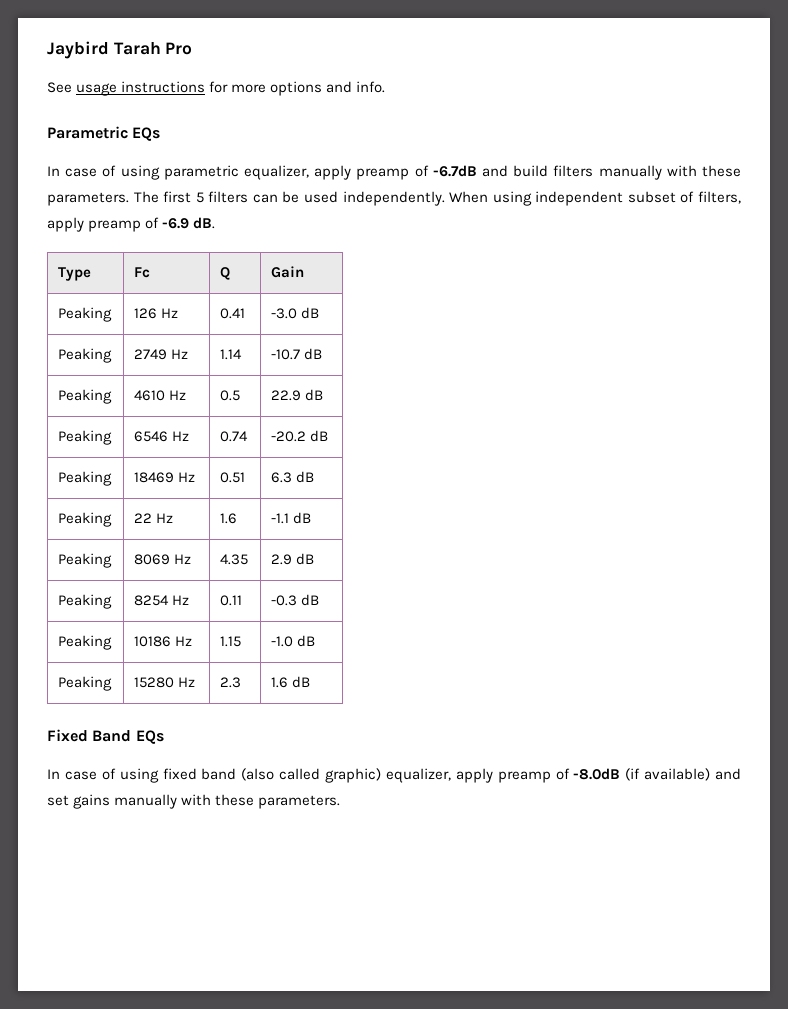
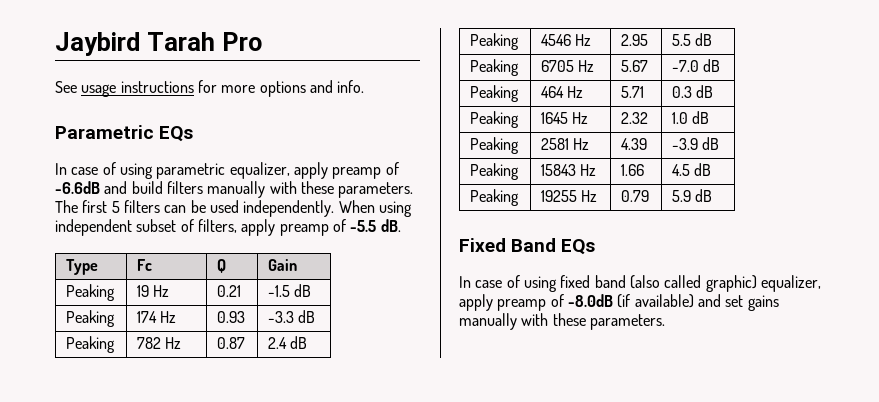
- In case of using parametric equalizer, apply preamp of -6.7dB and build filters manually with these parameters.
+ In case of using parametric equalizer, apply preamp of -6.6dB and build filters manually with these parameters.
- When using independent subset of filters, apply preamp of -6.9 dB.
+ When using independent subset of filters, apply preamp of -5.5 dB.
- Peaking | 126 Hz | 0.41 | -3.0 dB
- Peaking | 2749 Hz | 1.14 | -10.7 dB
- Peaking | 4610 Hz | 0.5 | 22.9 dB
- Peaking | 6546 Hz | 0.74 | -20.2 dB
- Peaking | 18469 Hz | 0.51 | 6.3 dB
- Peaking | 22 Hz | 1.6 | -1.1 dB
- Peaking | 8069 Hz | 4.35 | 2.9 dB
- Peaking | 8254 Hz | 0.11 | -0.3 dB
- Peaking | 10186 Hz | 1.15 | -1.0 dB
- Peaking | 15280 Hz | 2.3 | 1.6 dB
+ Peaking | 19 Hz | 0.21 | -1.5 dB
+ Peaking | 174 Hz | 0.93 | -3.3 dB
+ Peaking | 782 Hz | 0.87 | 2.4 dB
+ Peaking | 4546 Hz | 2.95 | 5.5 dB
+ Peaking | 6705 Hz | 5.67 | -7.0 dB
+ Peaking | 464 Hz | 5.71 | 0.3 dB
+ Peaking | 1645 Hz | 2.32 | 1.0 dB
+ Peaking | 2581 Hz | 4.39 | -3.9 dB
+ Peaking | 15843 Hz | 1.66 | 4.5 dB
+ Peaking | 19255 Hz | 0.79 | 5.9 dB

